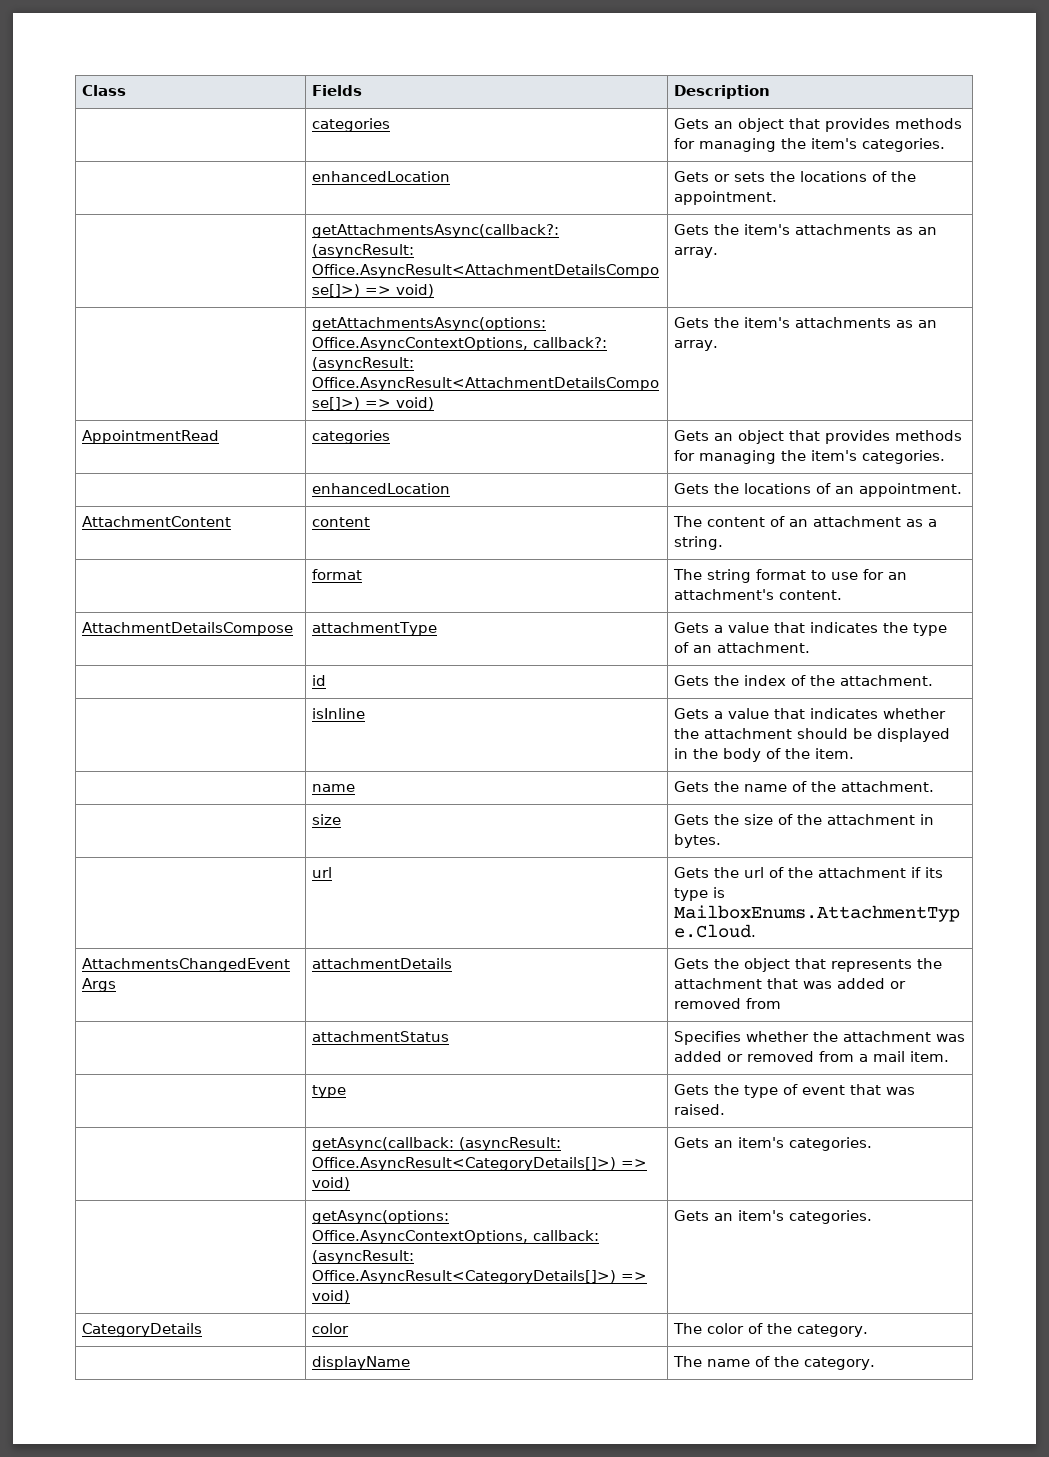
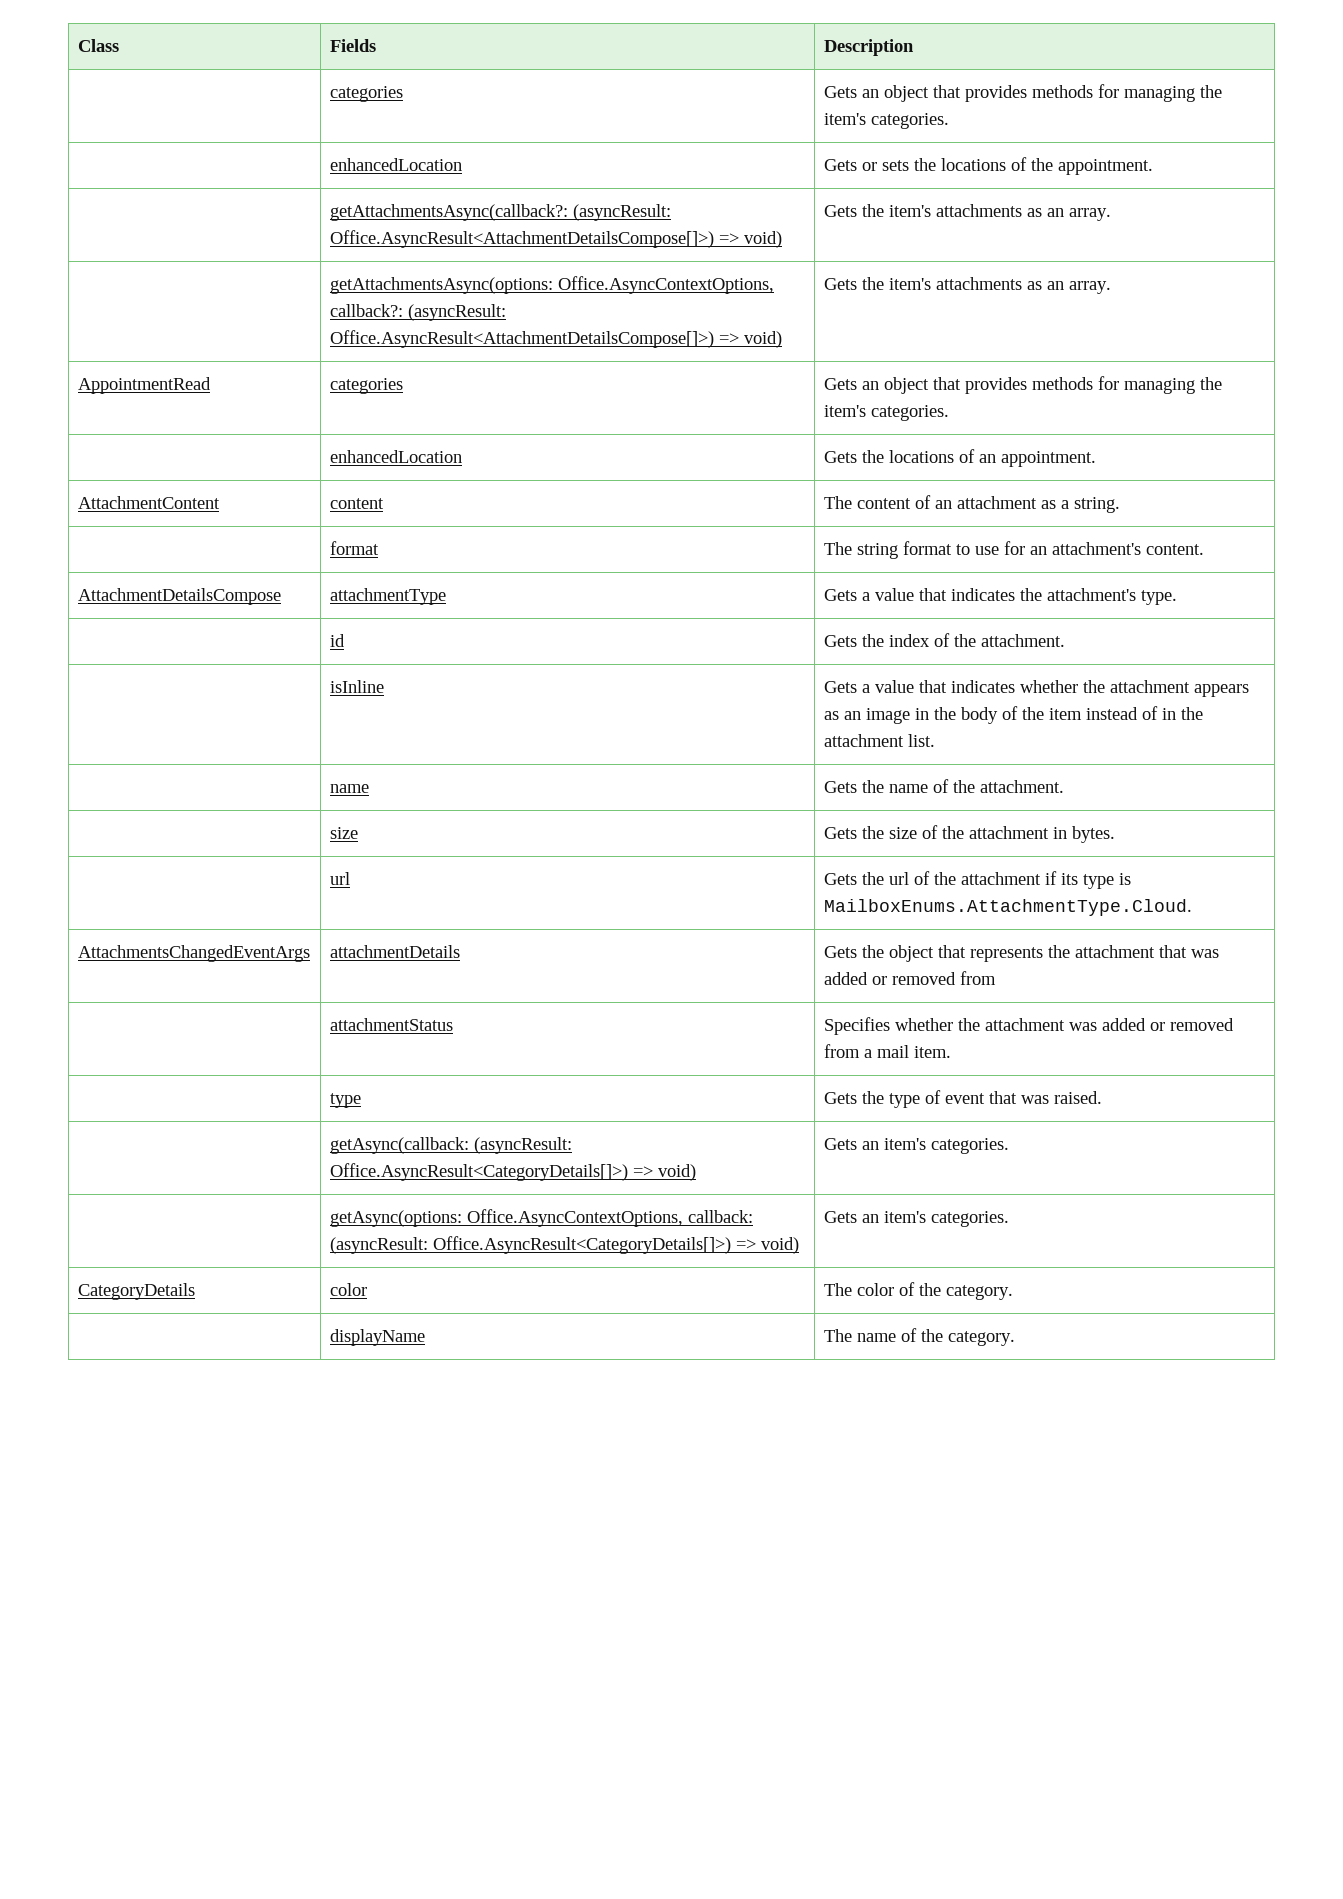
- AttachmentDetailsCompose | attachmentType | Gets a value that indicates the type of an attachment.
+ AttachmentDetailsCompose | attachmentType | Gets a value that indicates the attachment's type.
- | isInline | Gets a value that indicates whether the attachment should be displayed in the body of the item.
+ | isInline | Gets a value that indicates whether the attachment appears as an image in the body of the item instead of in the attachment list.

